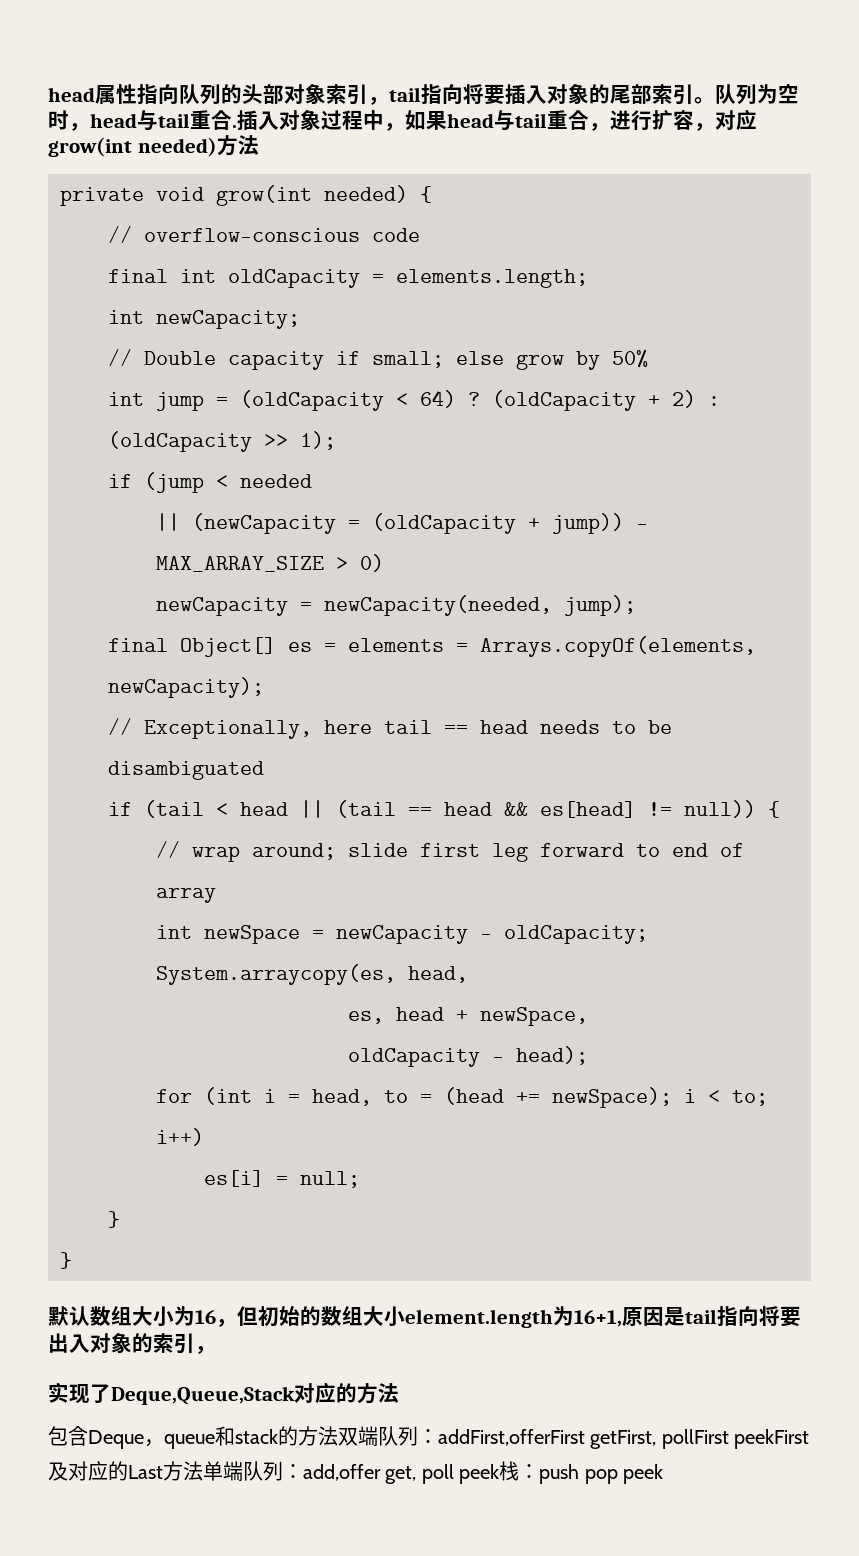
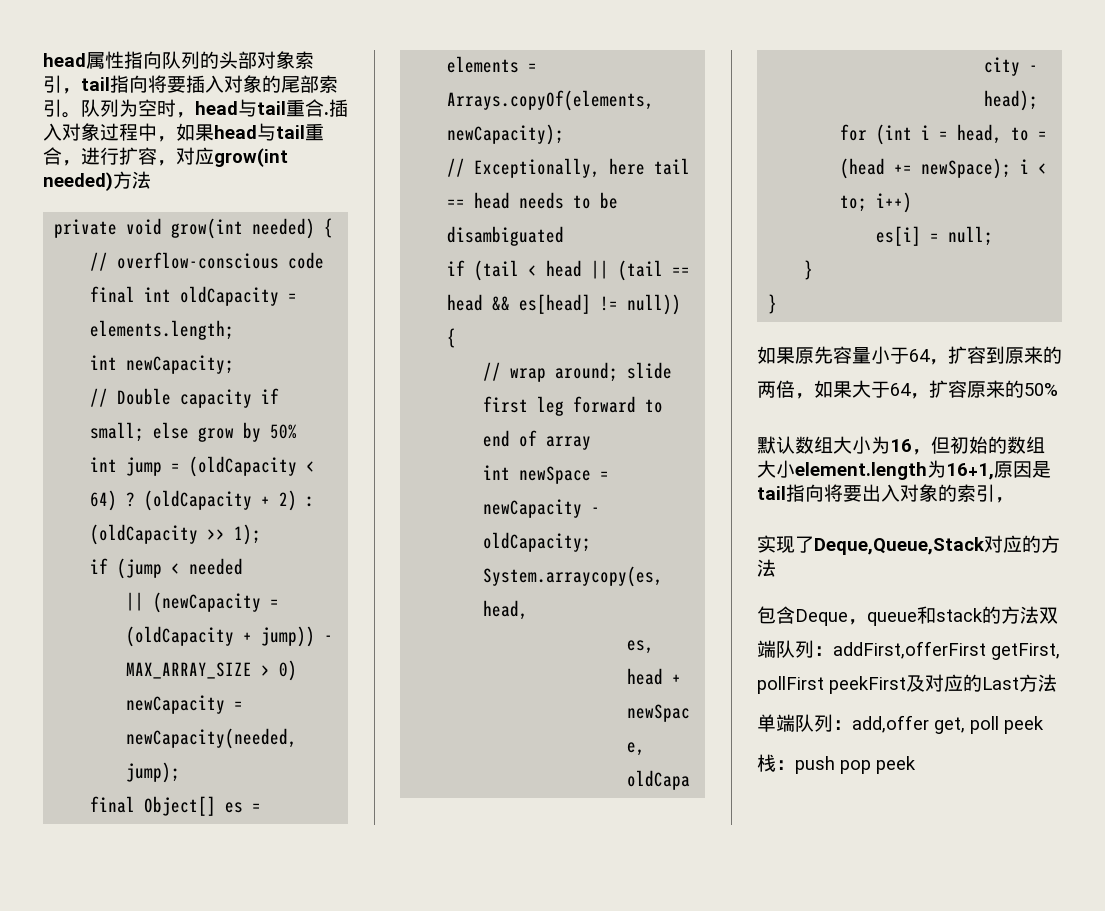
+ 如果原先容量小于64，扩容到原来的两倍，如果大于64，扩容原来的50%
- 包含Deque，queue和stack的方法双端队列：addFirst,offerFirst getFirst, pollFirst peekFirst及对应的Last方法单端队列：add,offer get, poll peek栈：push pop peek
+ 包含Deque，queue和stack的方法双端队列：addFirst,offerFirst getFirst, pollFirst peekFirst及对应的Last方法
+ 单端队列：add,offer get, poll peek
+ 栈：push pop peek

